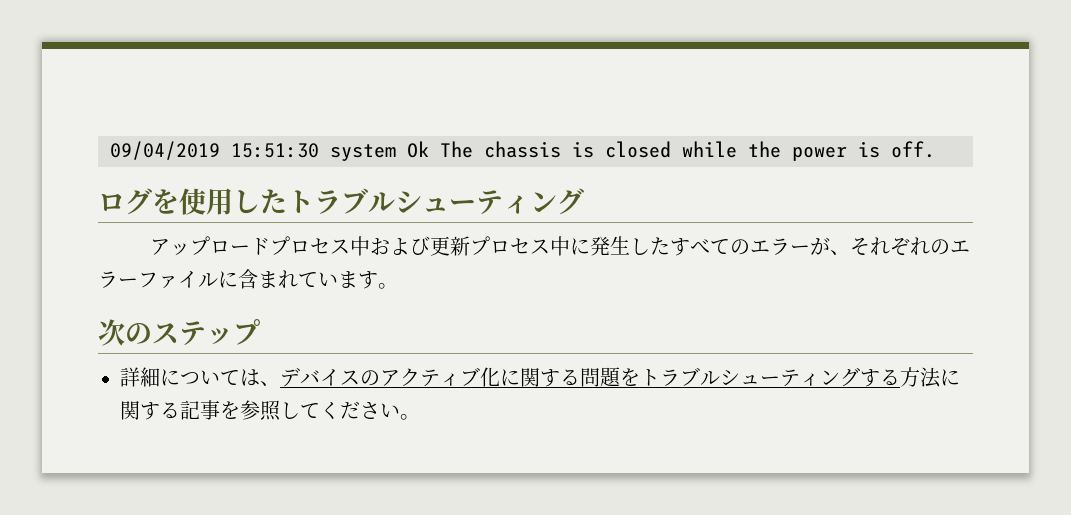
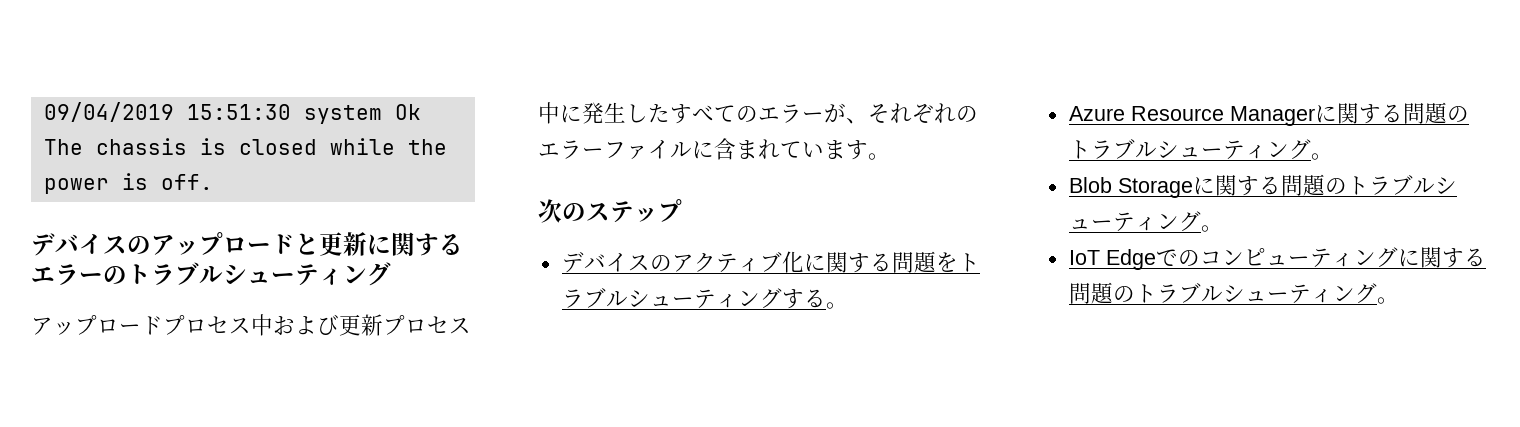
- ログを使用したトラブルシューティング
+ デバイスのアップロードと更新に関するエラーのトラブルシューティング
- 詳細については、デバイスのアクティブ化に関する問題をトラブルシューティングする方法に関する記事を参照してください。
+ デバイスのアクティブ化に関する問題をトラブルシューティングする。
+ Azure Resource Managerに関する問題のトラブルシューティング。
+ Blob Storageに関する問題のトラブルシューティング。
+ IoT Edgeでのコンピューティングに関する問題のトラブルシューティング。

